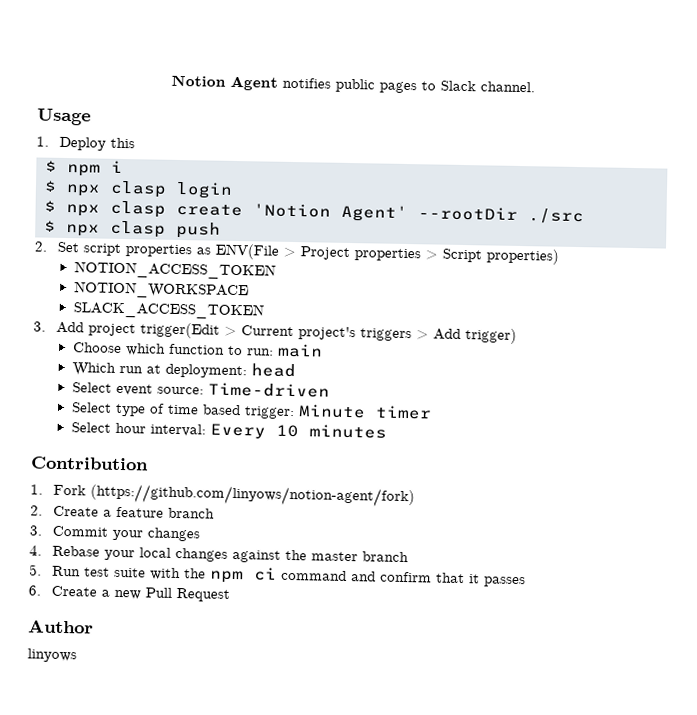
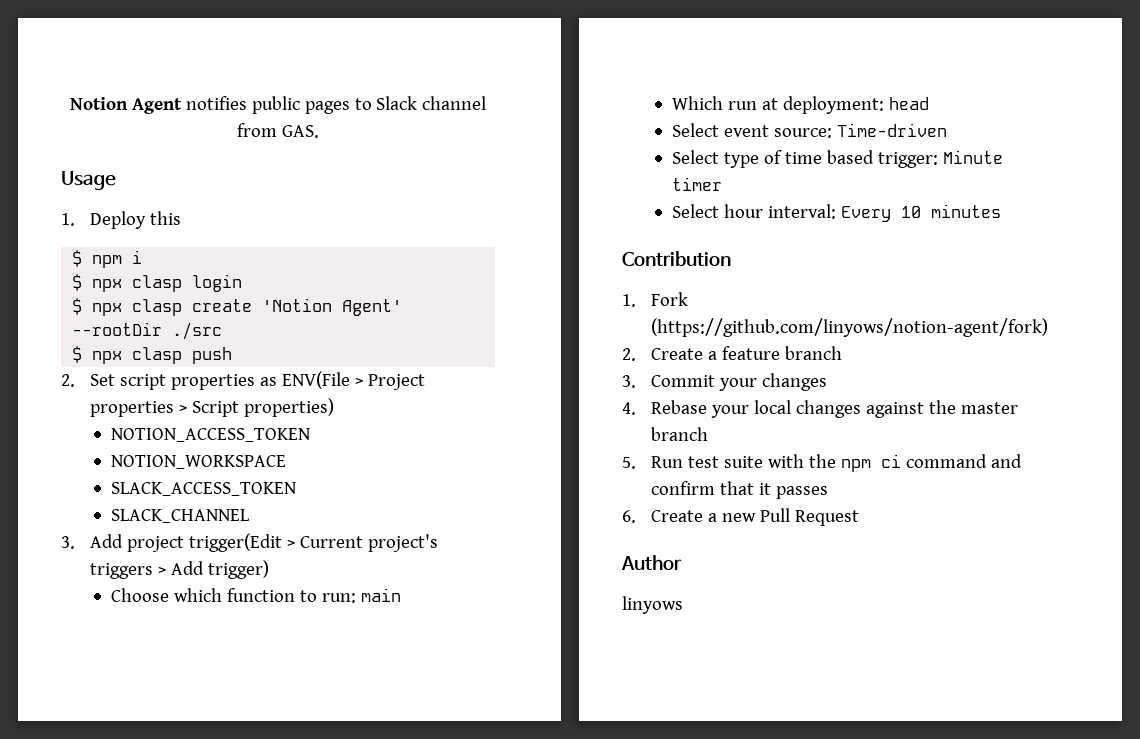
- Notion Agent notifies public pages to Slack channel.
+ Notion Agent notifies public pages to Slack channel from GAS.
+ SLACK_CHANNEL

